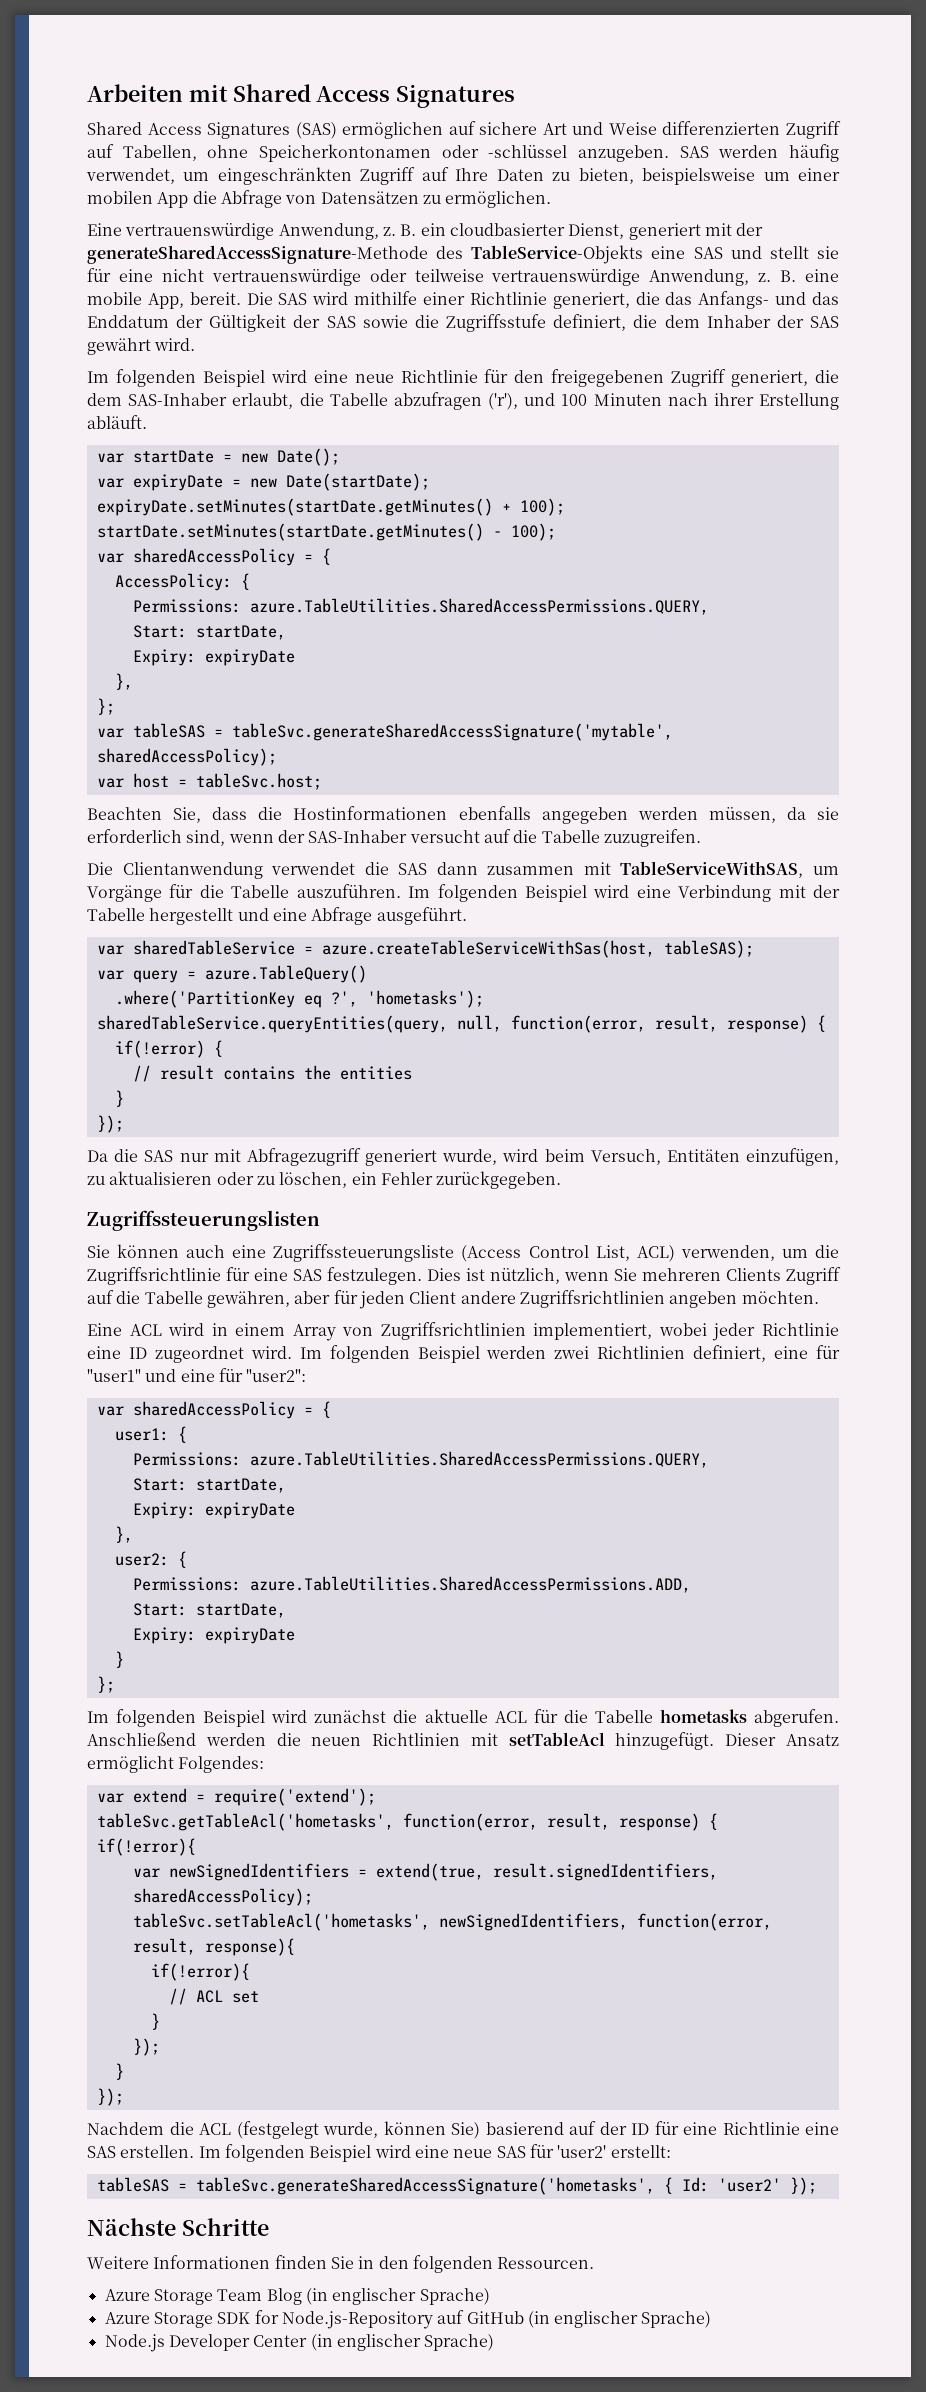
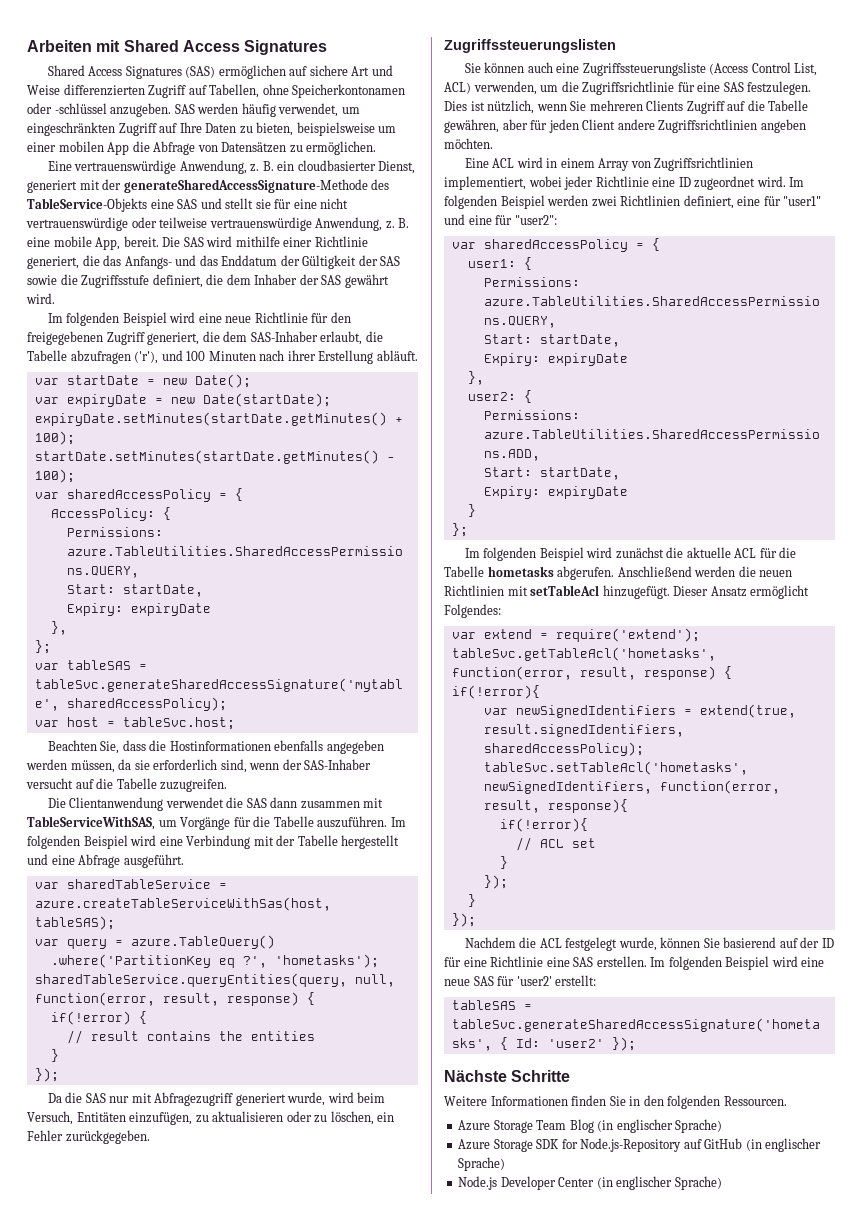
- Nachdem die ACL (festgelegt wurde, können Sie) basierend auf der ID für eine Richtlinie eine SAS erstellen.
+ Nachdem die ACL festgelegt wurde, können Sie basierend auf der ID für eine Richtlinie eine SAS erstellen.

